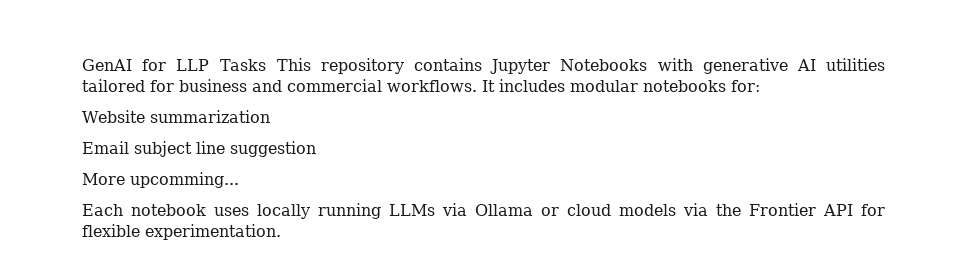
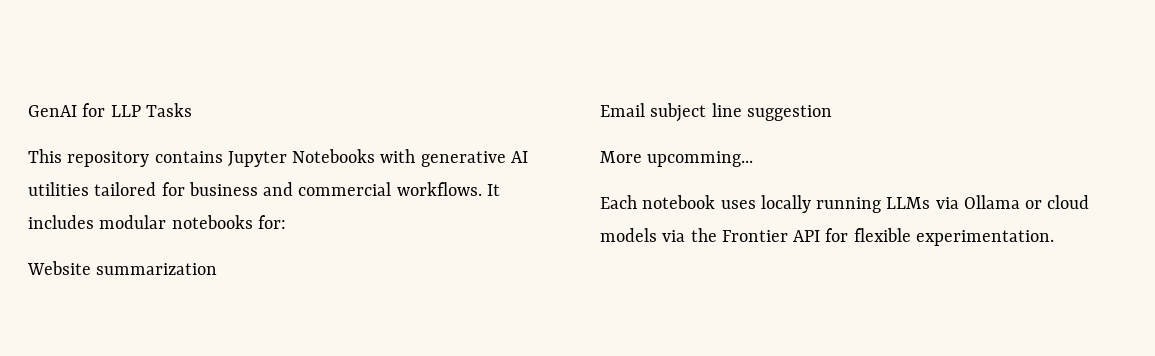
- GenAI for LLP Tasks This repository contains Jupyter Notebooks with generative AI utilities tailored for business and commercial workflows.
+ GenAI for LLP Tasks
+ This repository contains Jupyter Notebooks with generative AI utilities tailored for business and commercial workflows.

